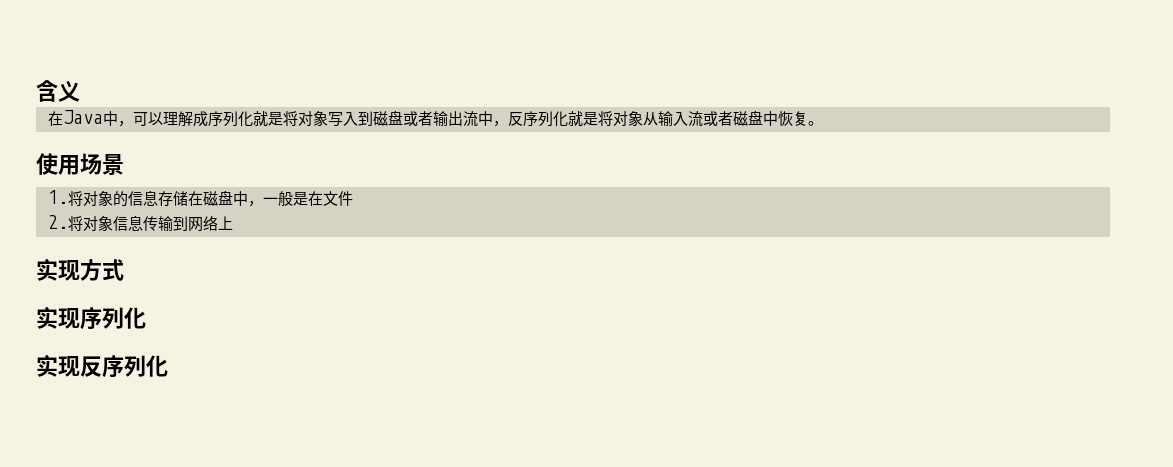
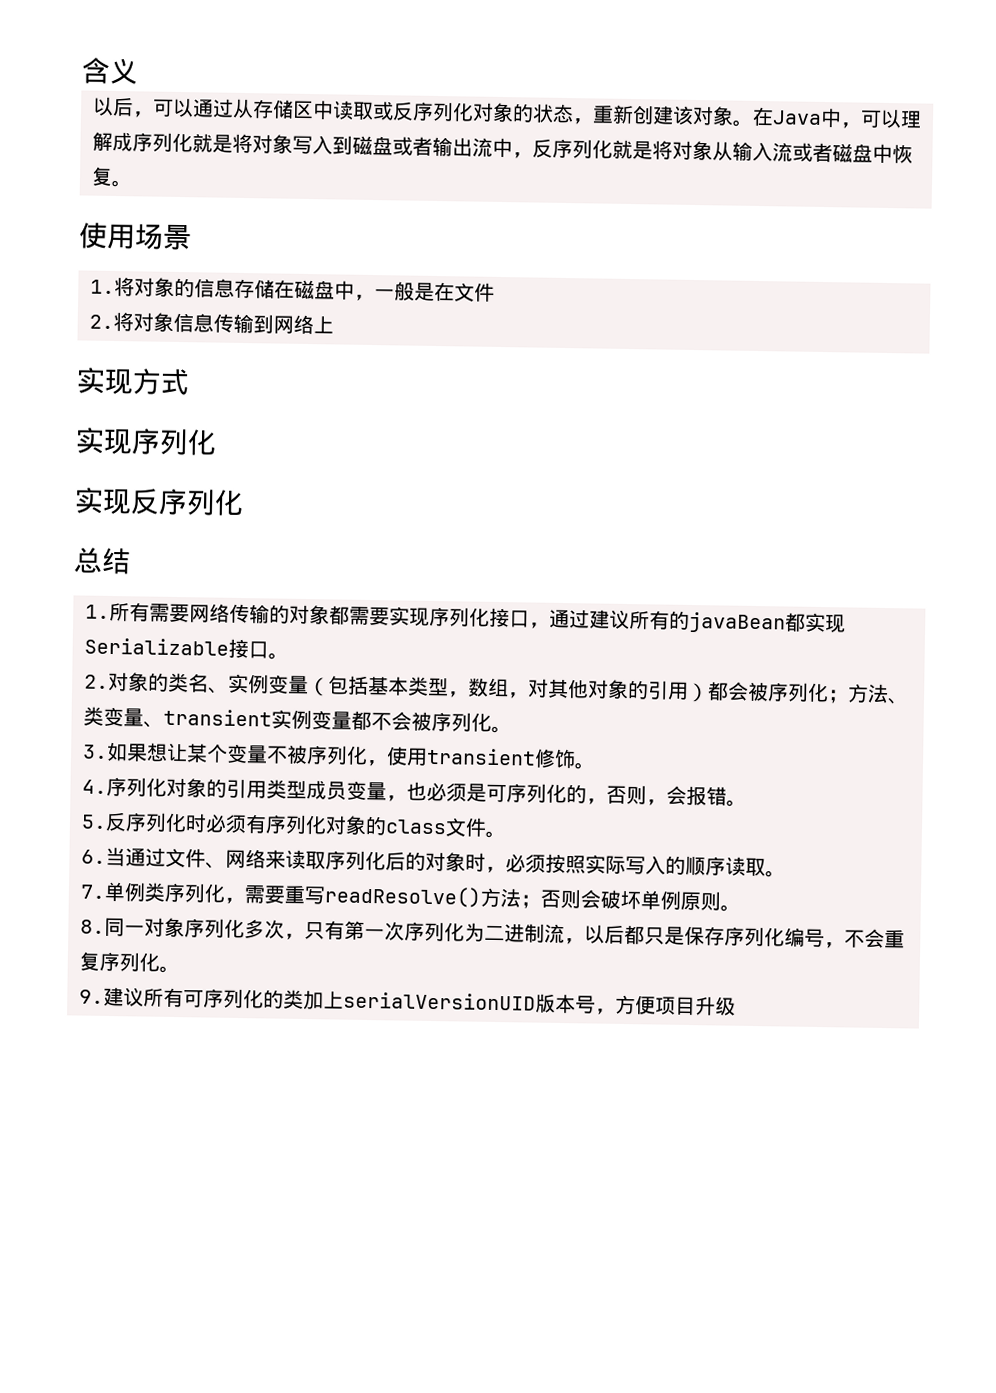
+ 以后，可以通过从存储区中读取或反序列化对象的状态，重新创建该对象。
+ 总结
+ 1.所有需要网络传输的对象都需要实现序列化接口，通过建议所有的javaBean都实现Serializable接口。
+ 2.对象的类名、实例变量（包括基本类型，数组，对其他对象的引用）都会被序列化；方法、类变量、transient实例变量都不会被序列化。
+ 3.如果想让某个变量不被序列化，使用transient修饰。
+ 4.序列化对象的引用类型成员变量，也必须是可序列化的，否则，会报错。
+ 5.反序列化时必须有序列化对象的class文件。
+ 6.当通过文件、网络来读取序列化后的对象时，必须按照实际写入的顺序读取。
+ 7.单例类序列化，需要重写readResolve()方法；否则会破坏单例原则。
+ 8.同一对象序列化多次，只有第一次序列化为二进制流，以后都只是保存序列化编号，不会重复序列化。
+ 9.建议所有可序列化的类加上serialVersionUID版本号，方便项目升级

